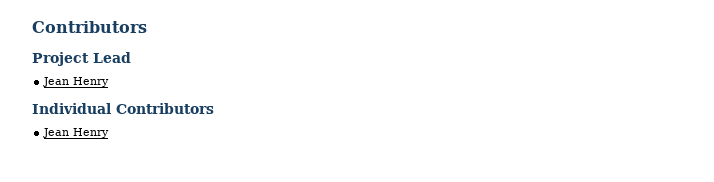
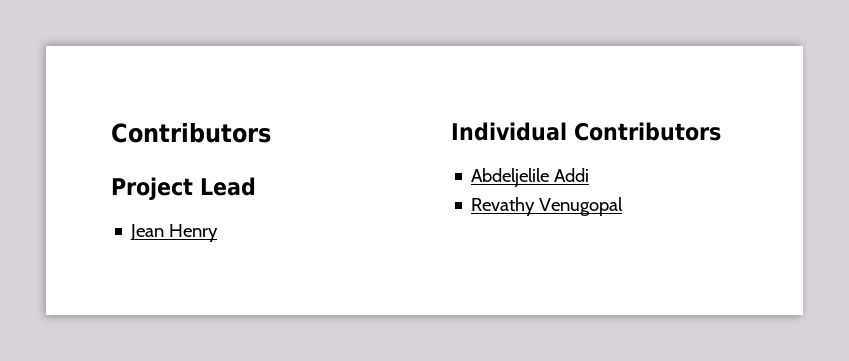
  Individual Contributors
- Jean Henry
+ Abdeljelile Addi
+ Revathy Venugopal

